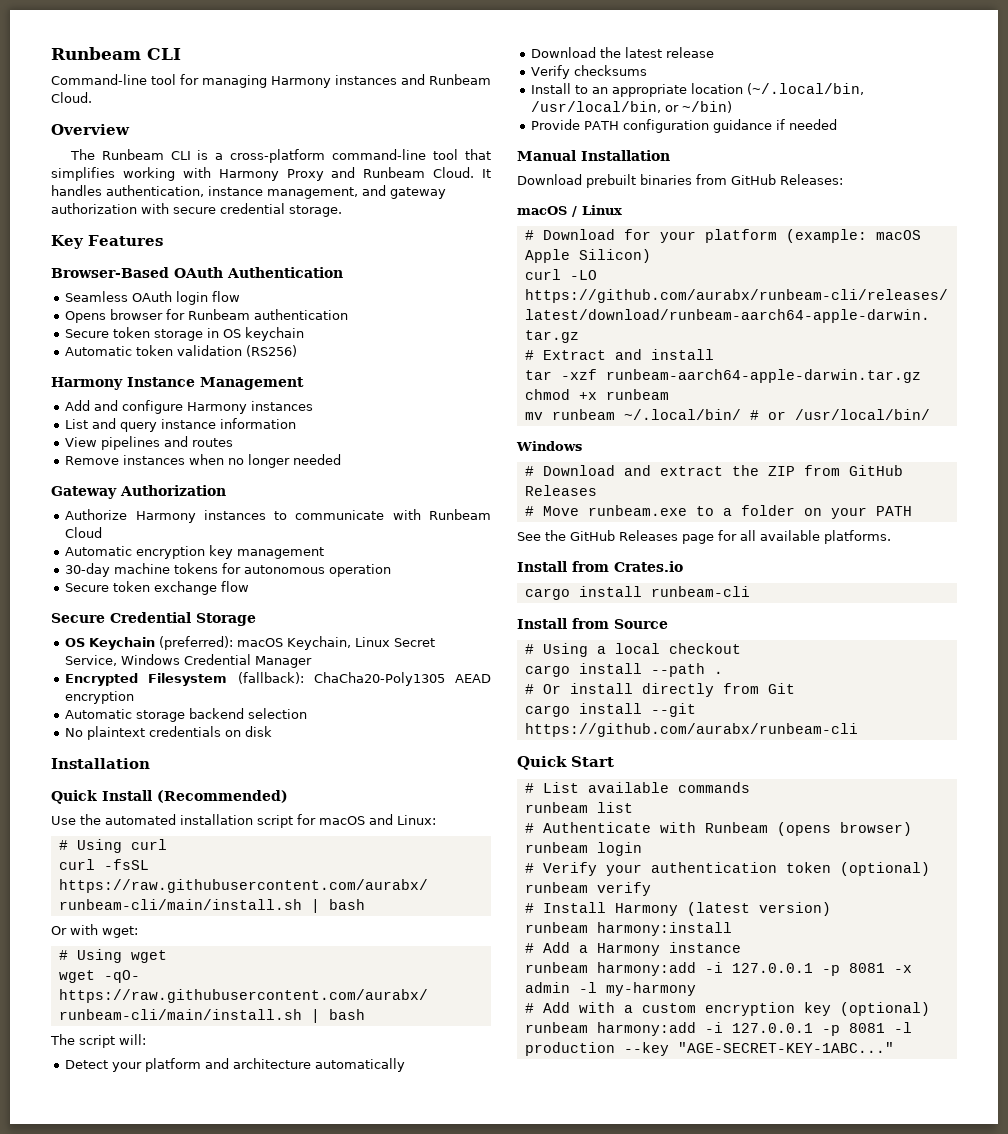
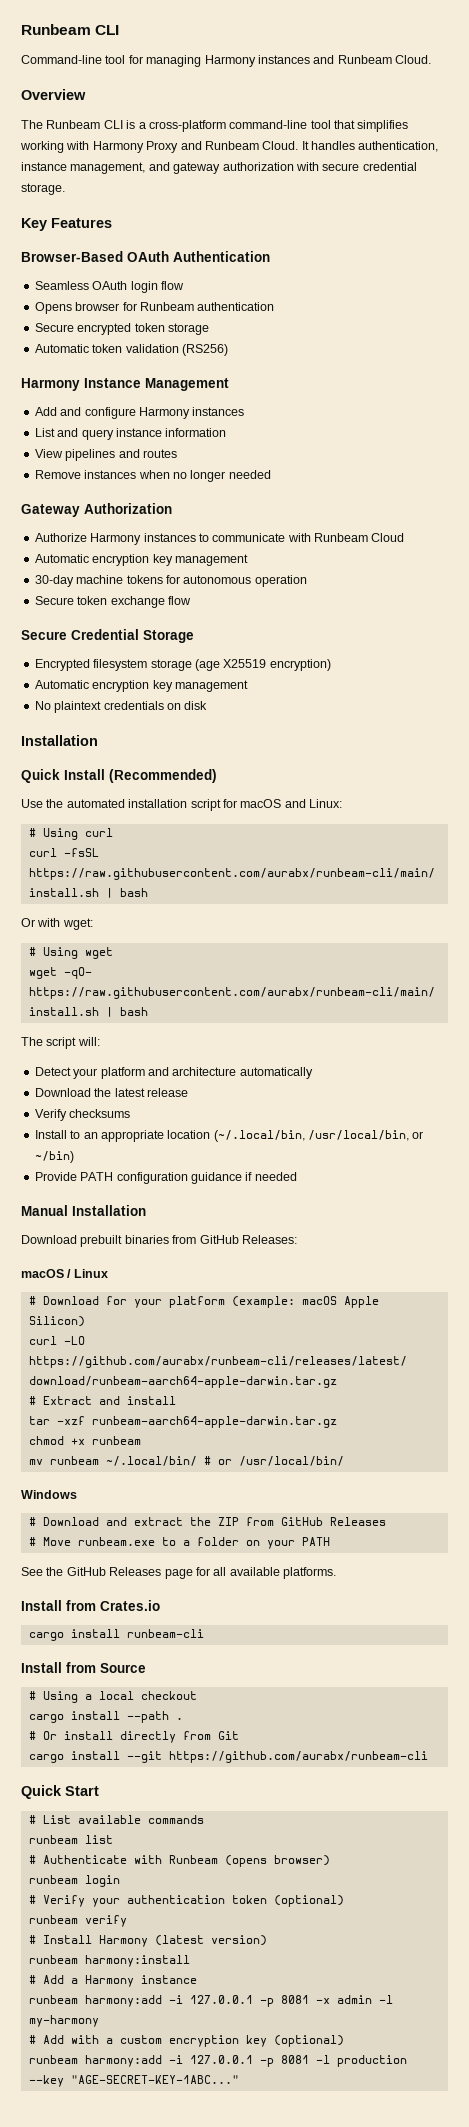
- Secure token storage in OS keychain
+ Secure encrypted token storage
- OS Keychain (preferred): macOS Keychain, Linux Secret Service, Windows Credential Manager
- Encrypted Filesystem (fallback): ChaCha20-Poly1305 AEAD encryption
- Automatic storage backend selection
+ Encrypted filesystem storage (age X25519 encryption)
+ Automatic encryption key management

